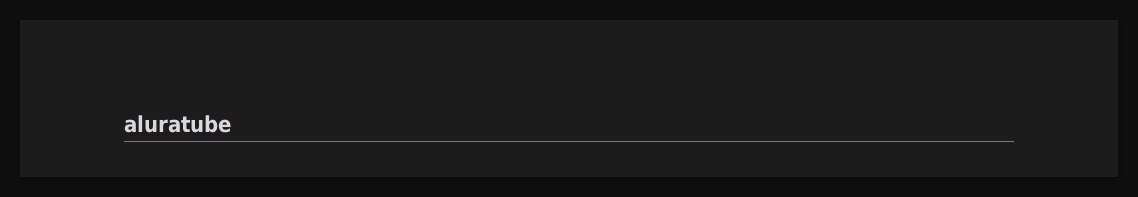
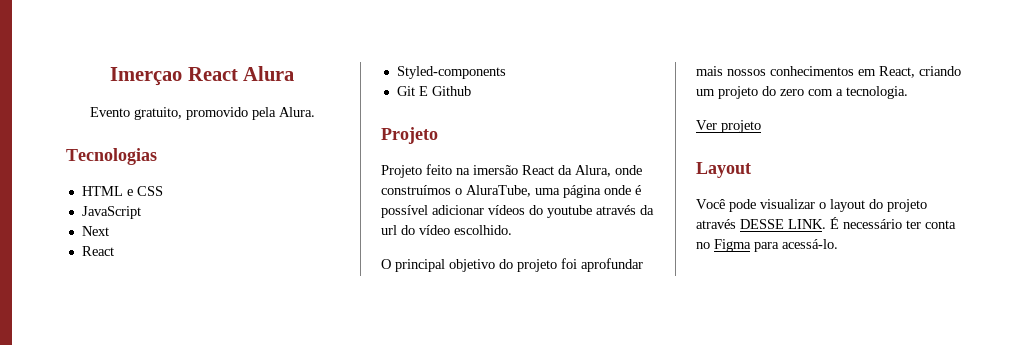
- aluratube
+ Imerçao React Alura
+ Evento gratuito, promovido pela Alura.
+ Tecnologias
+ HTML e CSS
+ JavaScript
+ Next
+ React
+ Styled-components
+ Git E Github
+ Projeto
+ Projeto feito na imersão React da Alura, onde construímos o AluraTube, uma página onde é possível adicionar vídeos do youtube através da url do vídeo escolhido.
+ O principal objetivo do projeto foi aprofundar mais nossos conhecimentos em React, criando um projeto do zero com a tecnologia.
+ Ver projeto
+ Layout
+ Você pode visualizar o layout do projeto através DESSE LINK. É necessário ter conta no Figma para acessá-lo.

